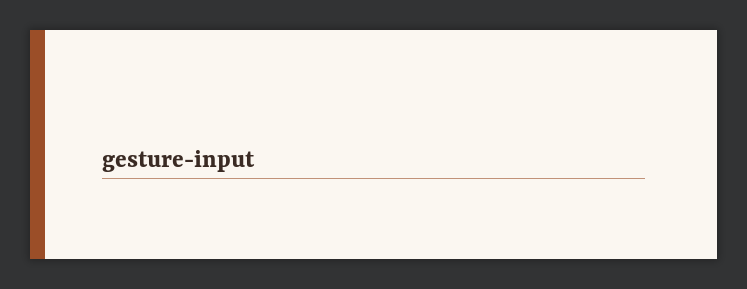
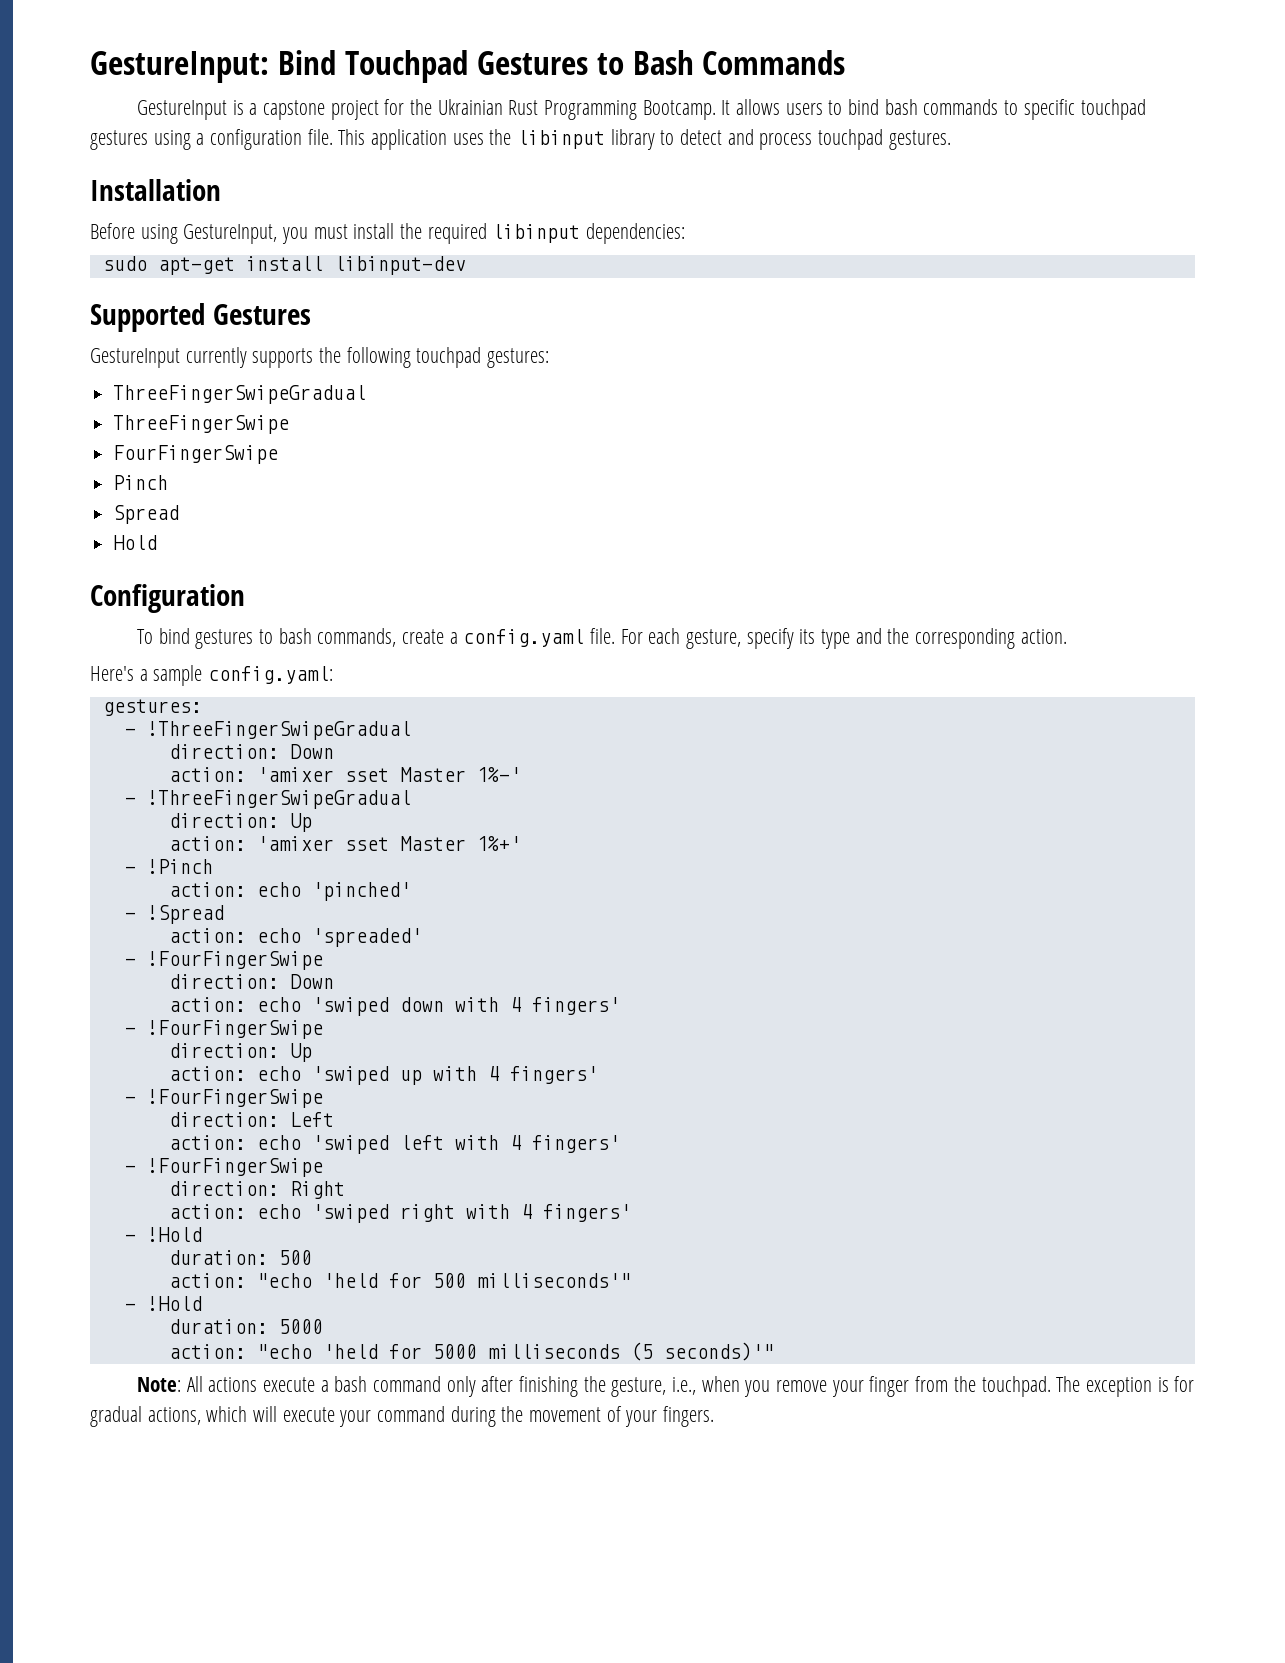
- gesture-input
+ GestureInput: Bind Touchpad Gestures to Bash Commands
+ GestureInput is a capstone project for the Ukrainian Rust Programming Bootcamp. It allows users to bind bash commands to specific touchpad gestures using a configuration file. This application uses the libinput library to detect and process touchpad gestures.
+ Installation
+ Before using GestureInput, you must install the required libinput dependencies:
+ sudo apt-get install libinput-dev
+ Supported Gestures
+ GestureInput currently supports the following touchpad gestures:
+ ThreeFingerSwipeGradual
+ ThreeFingerSwipe
+ FourFingerSwipe
+ Pinch
+ Spread
+ Hold
+ Configuration
+ To bind gestures to bash commands, create a config.yaml file. For each gesture, specify its type and the corresponding action.
+ Here's a sample config.yaml:
+ gestures:
+ - !ThreeFingerSwipeGradual
+ direction: Down
+ action: 'amixer sset Master 1%-'
+ - !ThreeFingerSwipeGradual
+ direction: Up
+ action: 'amixer sset Master 1%+'
+ - !Pinch
+ action: echo 'pinched'
+ - !Spread
+ action: echo 'spreaded'
+ - !FourFingerSwipe
+ direction: Down
+ action: echo 'swiped down with 4 fingers'
+ - !FourFingerSwipe
+ direction: Up
+ action: echo 'swiped up with 4 fingers'
+ - !FourFingerSwipe
+ direction: Left
+ action: echo 'swiped left with 4 fingers'
+ - !FourFingerSwipe
+ direction: Right
+ action: echo 'swiped right with 4 fingers'
+ - !Hold
+ duration: 500
+ action: "echo 'held for 500 milliseconds'"
+ - !Hold
+ duration: 5000
+ action: "echo 'held for 5000 milliseconds (5 seconds)'"
+ Note: All actions execute a bash command only after finishing the gesture, i.e., when you remove your finger from the touchpad. The exception is for gradual actions, which will execute your command during the movement of your fingers.

